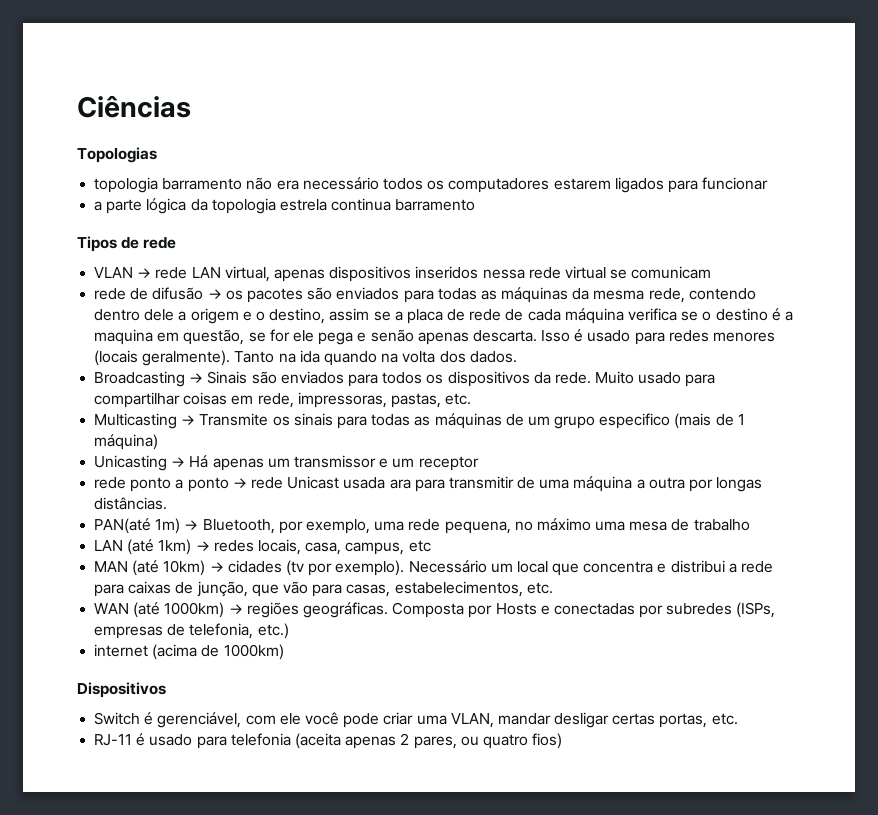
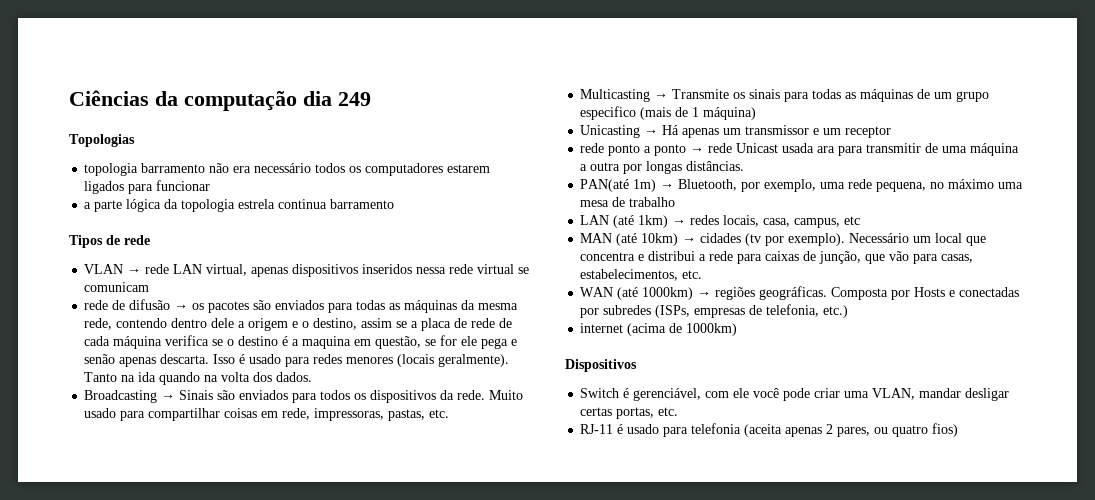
- Ciências
+ Ciências da computação dia 249

